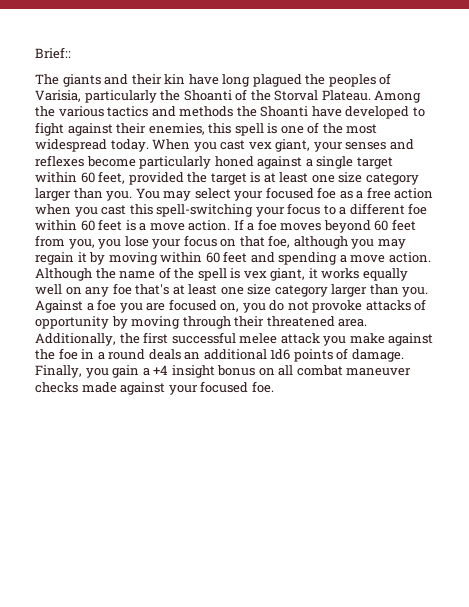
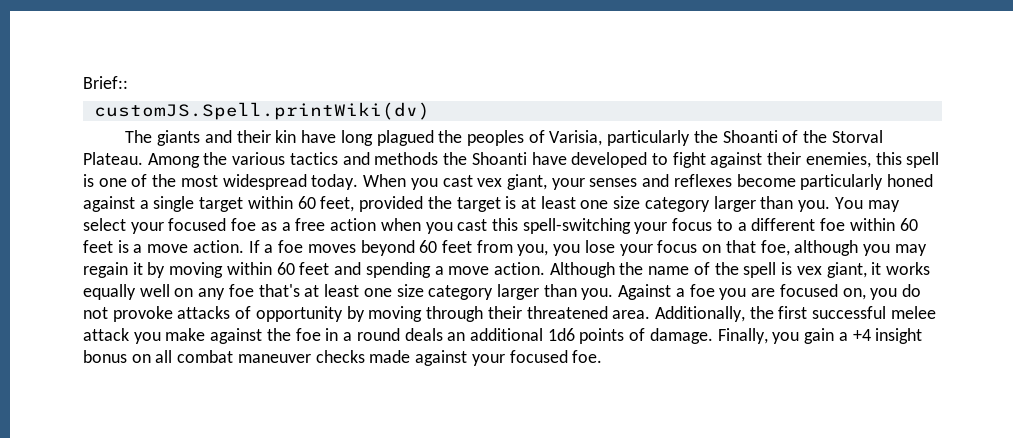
+ customJS.Spell.printWiki(dv)

